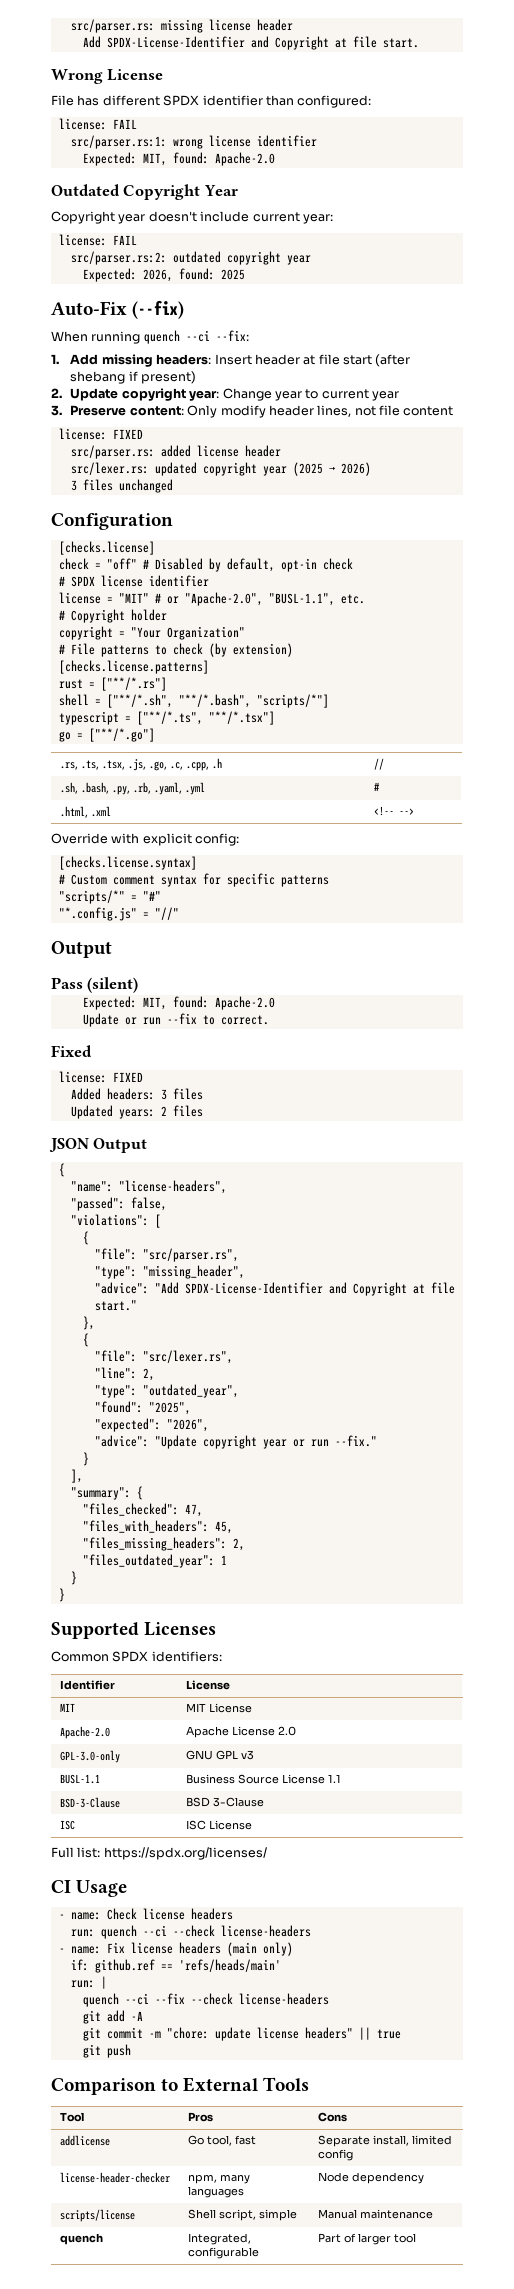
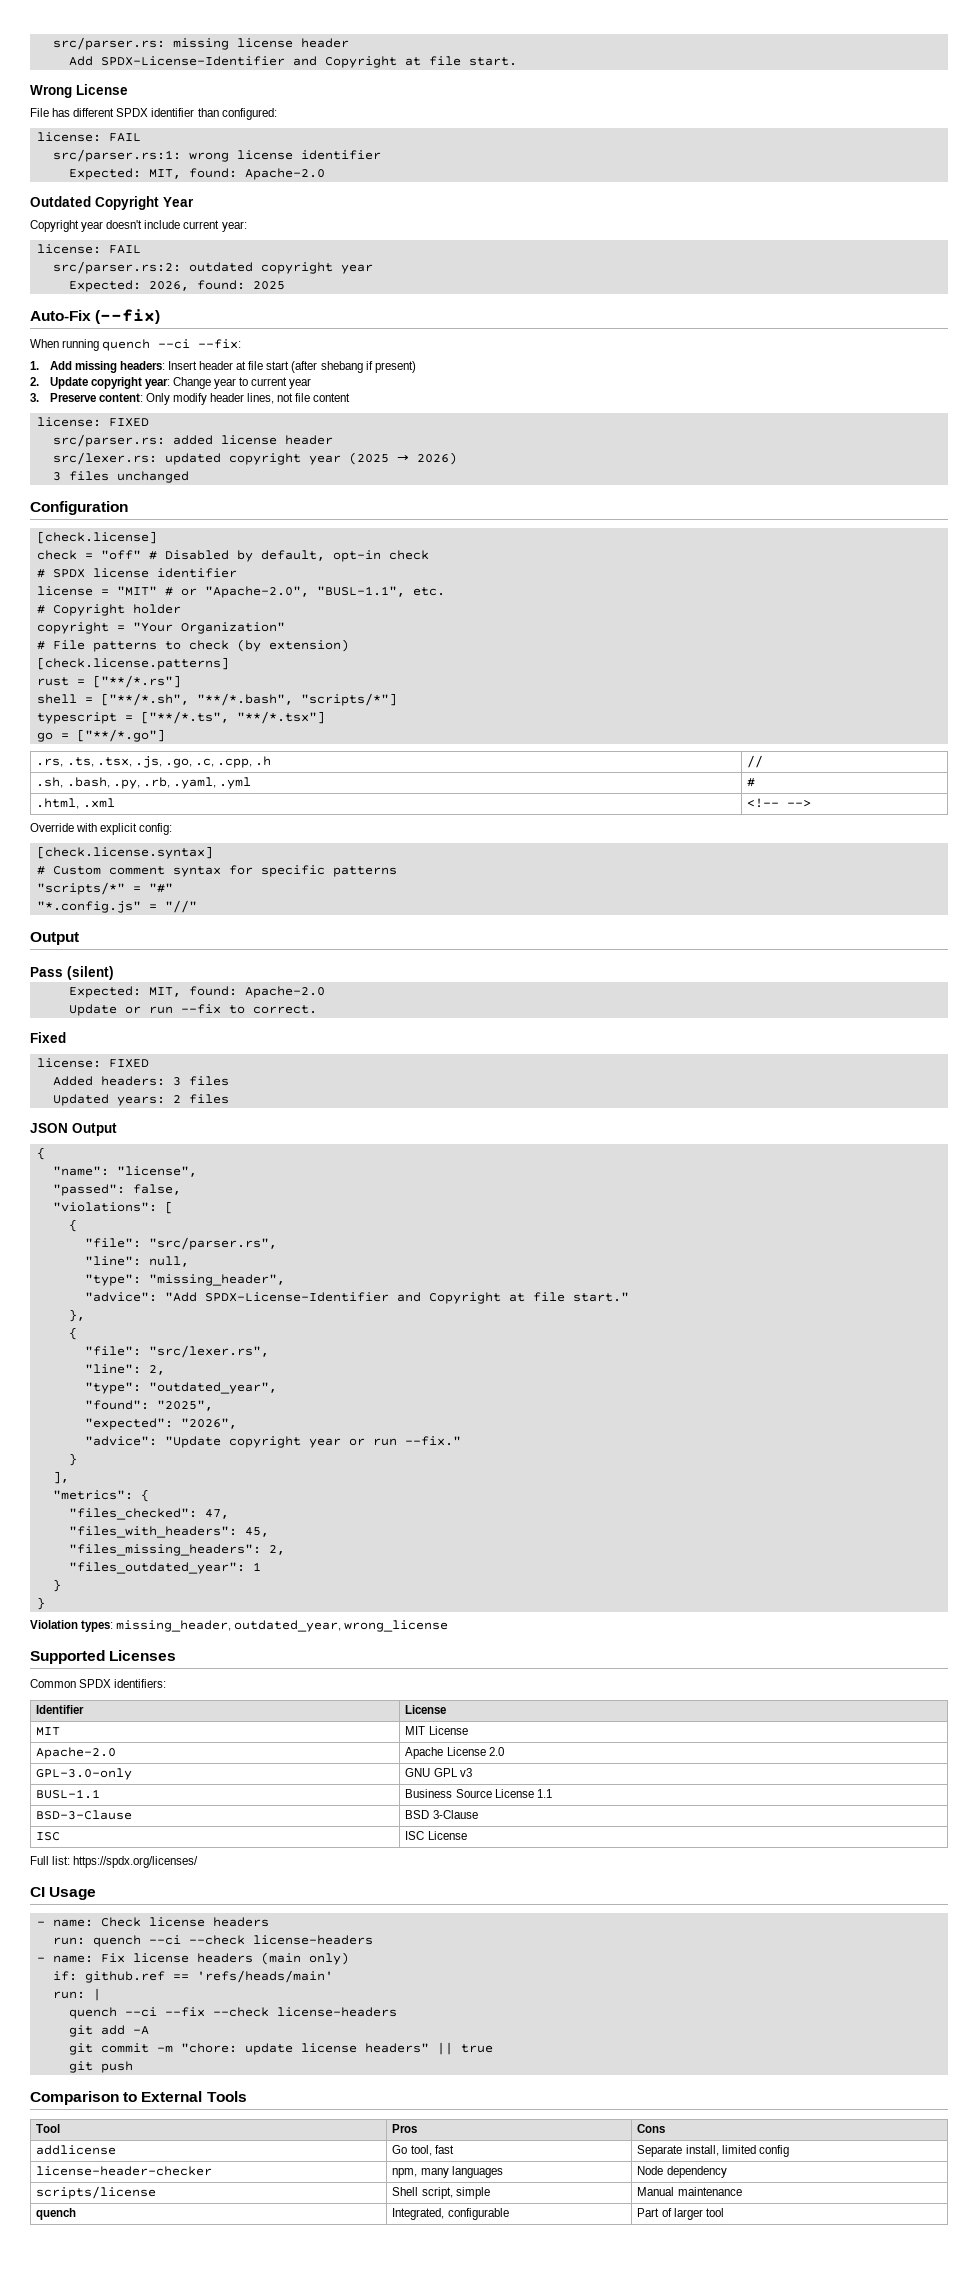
- [checks.license]
+ [check.license]
- [checks.license.patterns]
+ [check.license.patterns]
- [checks.license.syntax]
+ [check.license.syntax]
- "name": "license-headers",
+ "name": "license",
+ "line": null,
- "summary": {
+ "metrics": {
+ Violation types: missing_header, outdated_year, wrong_license

